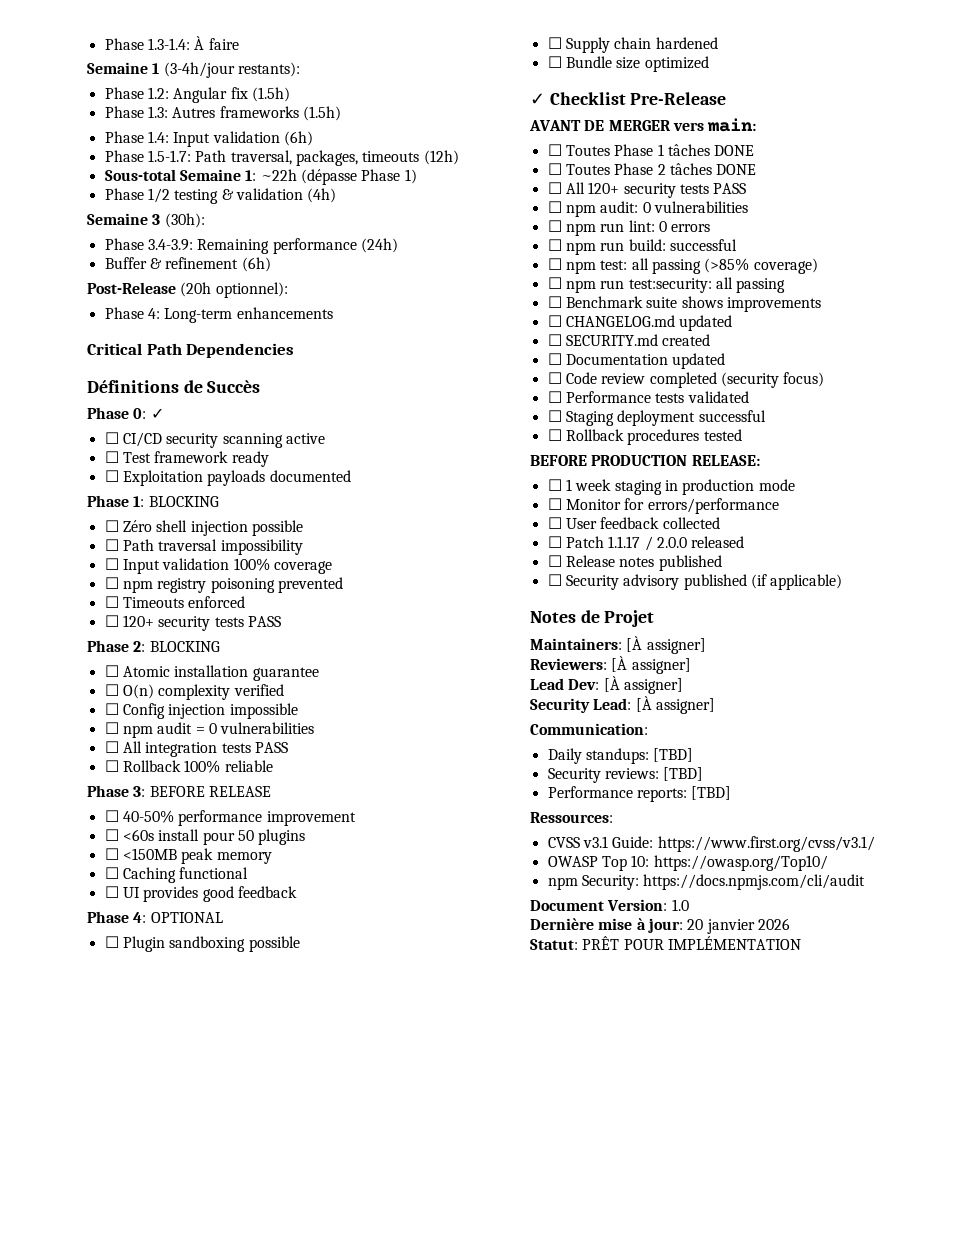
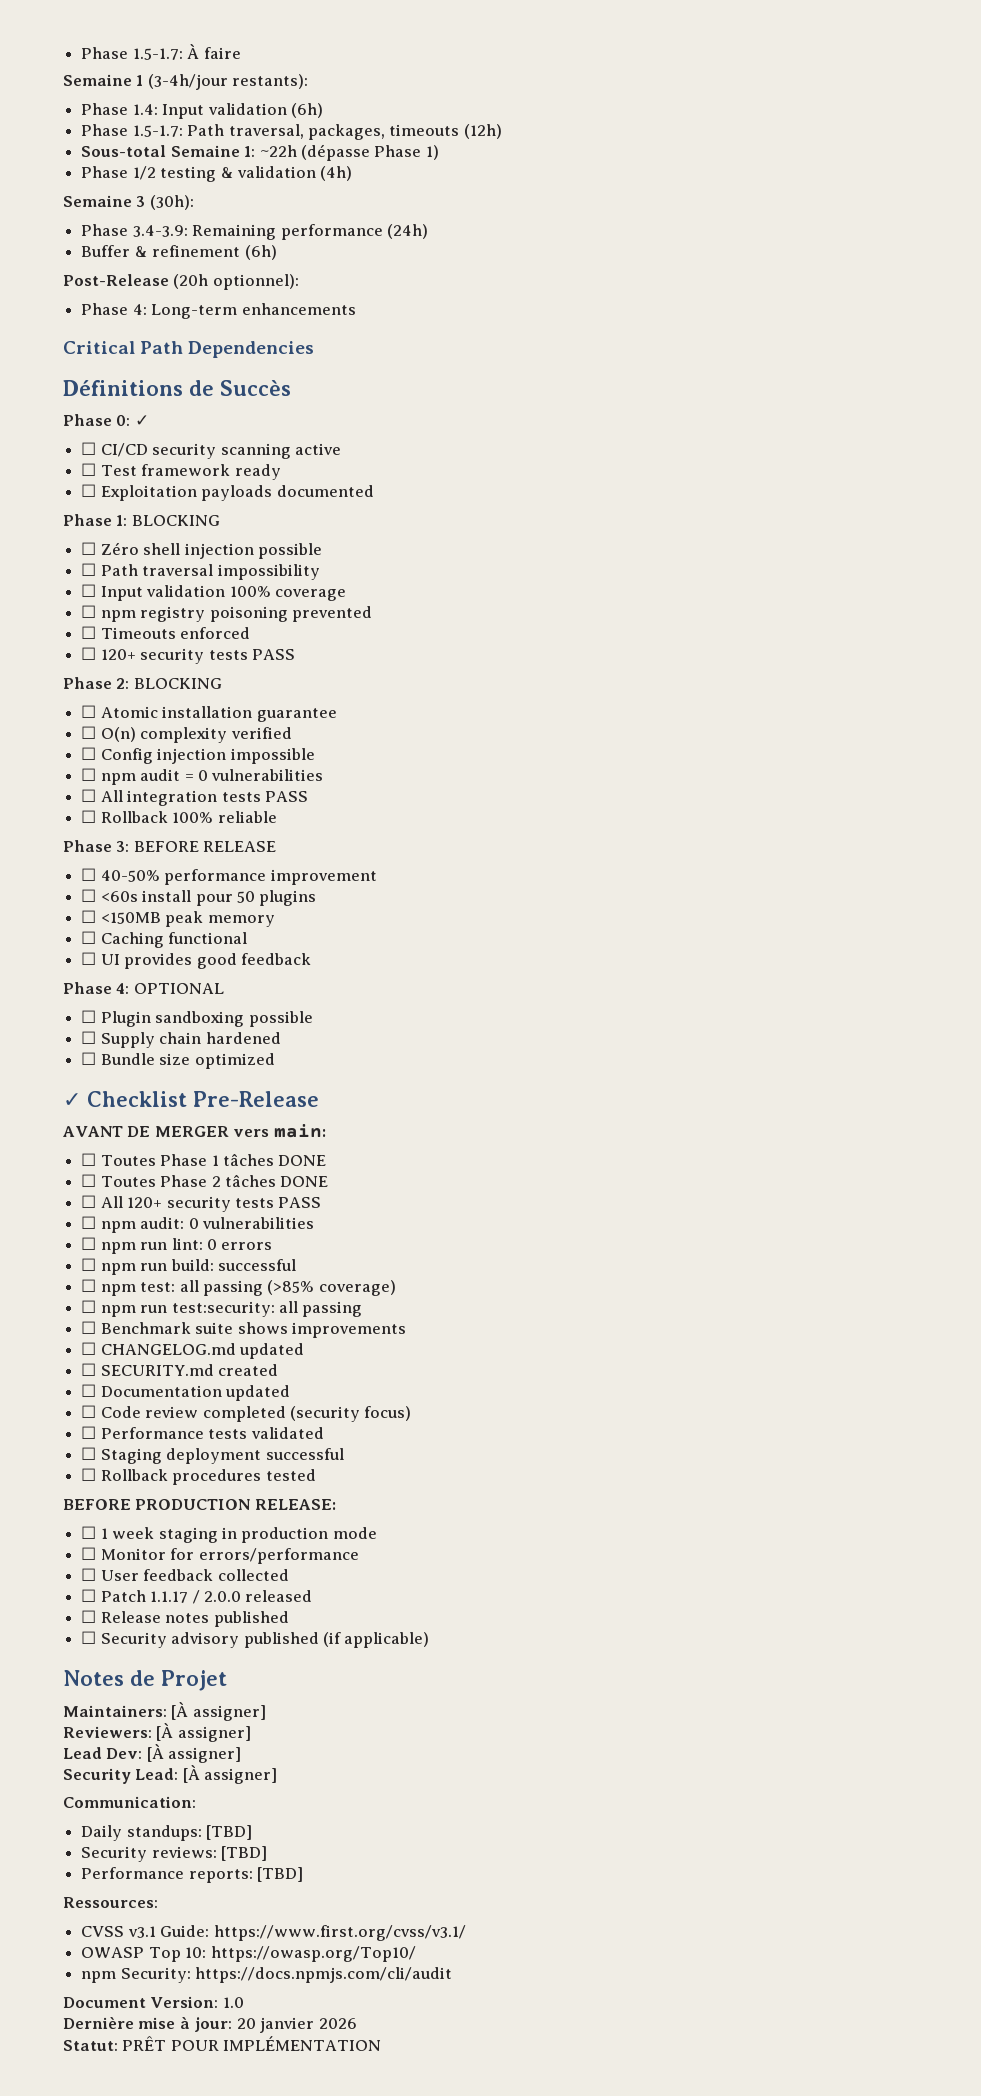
- Phase 1.3-1.4: À faire
+ Phase 1.5-1.7: À faire
- Phase 1.2: Angular fix (1.5h)
- Phase 1.3: Autres frameworks (1.5h)

